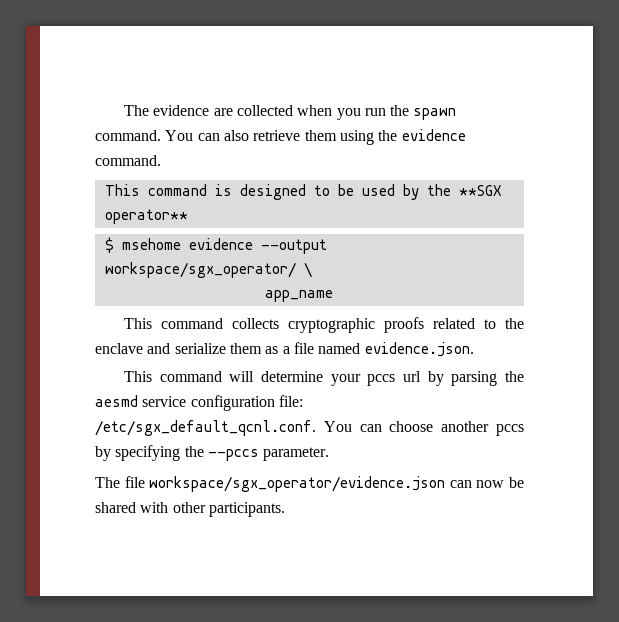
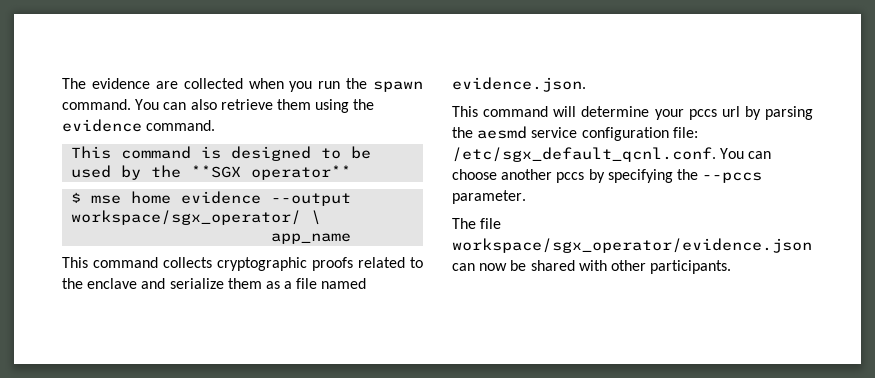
- $ msehome evidence --output workspace/sgx_operator/ \
+ $ mse home evidence --output workspace/sgx_operator/ \

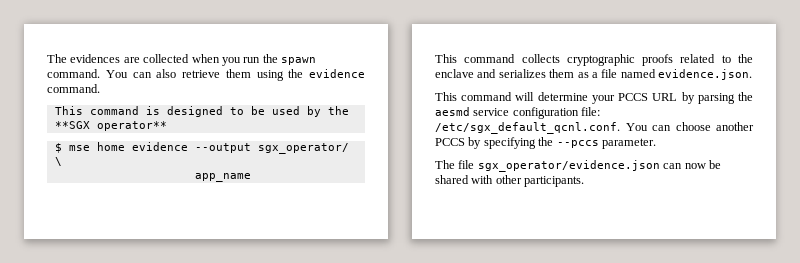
- The evidence are collected when you run the spawn command.
+ The evidences are collected when you run the spawn command.
- $ mse home evidence --output workspace/sgx_operator/ \
+ $ mse home evidence --output sgx_operator/ \
- This command collects cryptographic proofs related to the enclave and serialize them as a file named evidence.json.
+ This command collects cryptographic proofs related to the enclave and serializes them as a file named evidence.json.
- This command will determine your pccs url by parsing the aesmd service configuration file: /etc/sgx_default_qcnl.conf. You can choose another pccs by specifying the --pccs parameter.
+ This command will determine your PCCS URL by parsing the aesmd service configuration file: /etc/sgx_default_qcnl.conf. You can choose another PCCS by specifying the --pccs parameter.
- The file workspace/sgx_operator/evidence.json can now be shared with other participants.
+ The file sgx_operator/evidence.json can now be shared with other participants.

